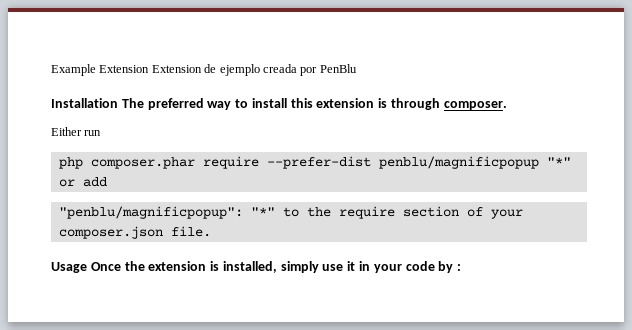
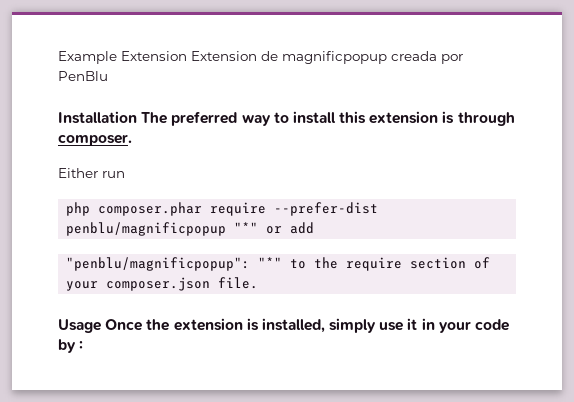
- Example Extension Extension de ejemplo creada por PenBlu
+ Example Extension Extension de magnificpopup creada por PenBlu

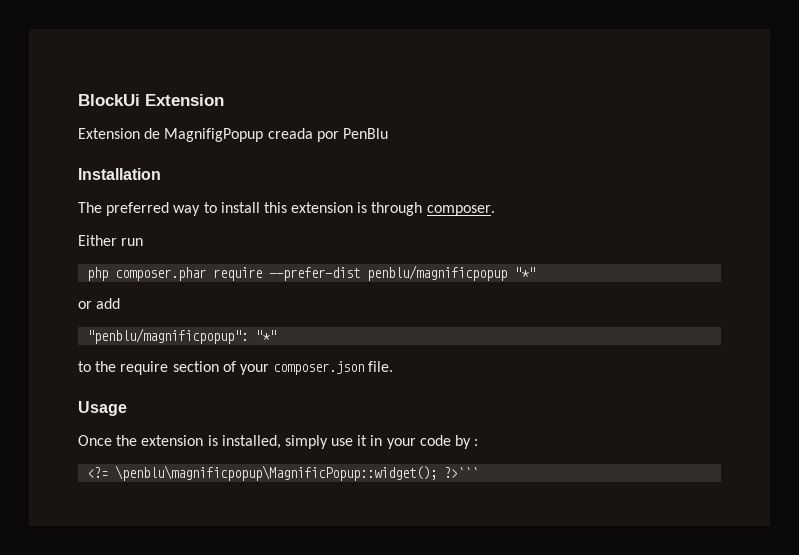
- Example Extension Extension de magnificpopup creada por PenBlu
+ BlockUi Extension
+ Extension de MagnifigPopup creada por PenBlu
- Installation The preferred way to install this extension is through composer.
+ Installation
+ The preferred way to install this extension is through composer.
- php composer.phar require --prefer-dist penblu/magnificpopup "*" or add
+ php composer.phar require --prefer-dist penblu/magnificpopup "*"
+ or add
- "penblu/magnificpopup": "*" to the require section of your composer.json file.
+ "penblu/magnificpopup": "*"
+ to the require section of your composer.json file.
- Usage Once the extension is installed, simply use it in your code by :
+ Usage
+ Once the extension is installed, simply use it in your code by :
+ <?= \penblu\magnificpopup\MagnificPopup::widget(); ?>```

